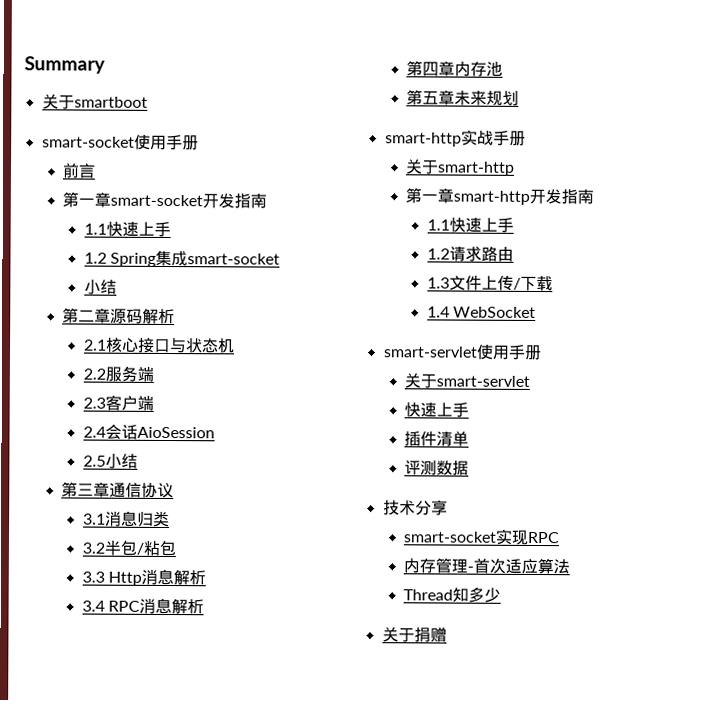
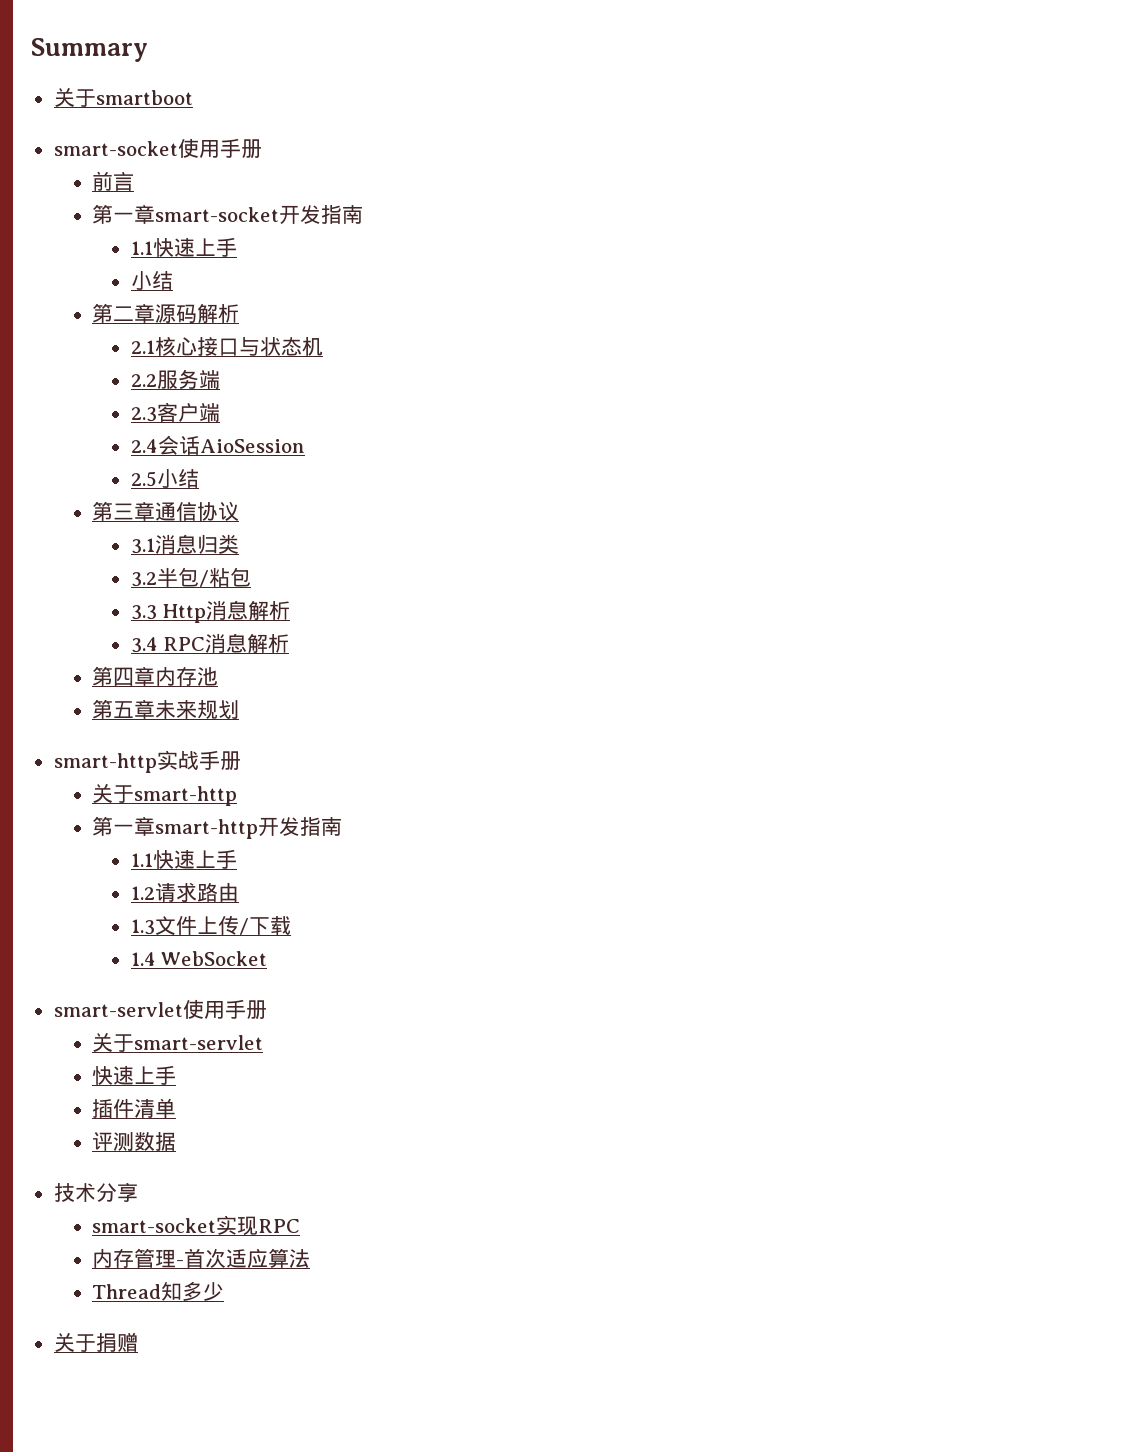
- 1.2 Spring集成smart-socket

